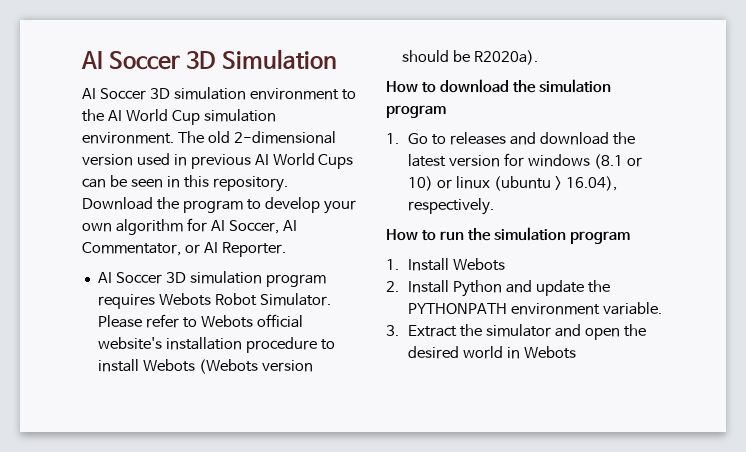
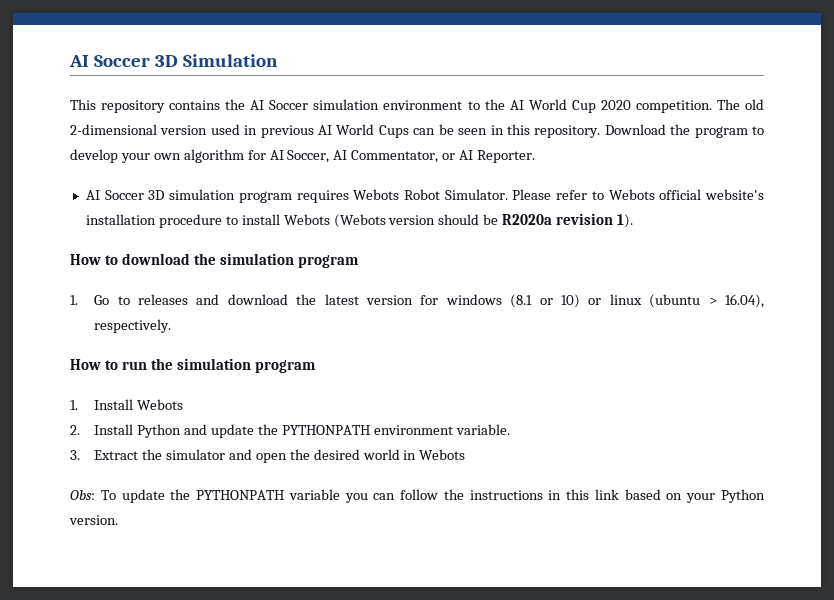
- AI Soccer 3D simulation environment to the AI World Cup simulation environment.
+ This repository contains the AI Soccer simulation environment to the AI World Cup 2020 competition.
- Please refer to Webots official website's installation procedure to install Webots (Webots version should be R2020a).
+ Please refer to Webots official website's installation procedure to install Webots (Webots version should be R2020a revision 1).
+ Obs: To update the PYTHONPATH variable you can follow the instructions in this link based on your Python version.

